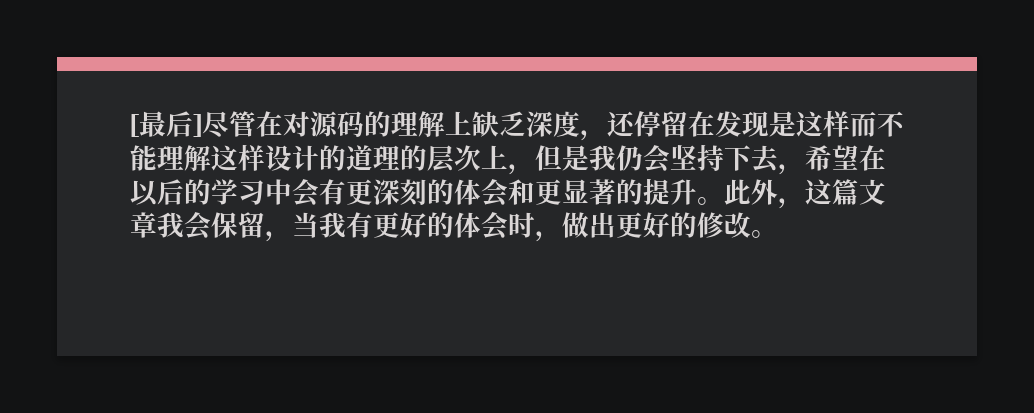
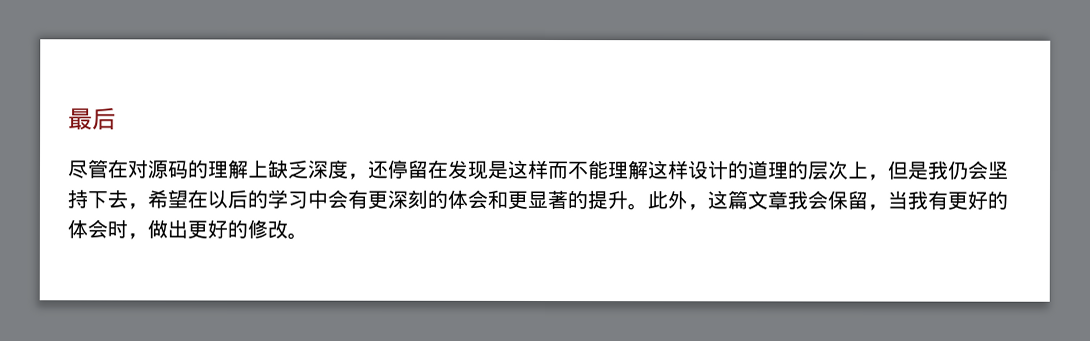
- [最后]尽管在对源码的理解上缺乏深度，还停留在发现是这样而不能理解这样设计的道理的层次上，但是我仍会坚持下去，希望在以后的学习中会有更深刻的体会和更显著的提升。
+ 最后
+ 尽管在对源码的理解上缺乏深度，还停留在发现是这样而不能理解这样设计的道理的层次上，但是我仍会坚持下去，希望在以后的学习中会有更深刻的体会和更显著的提升。

